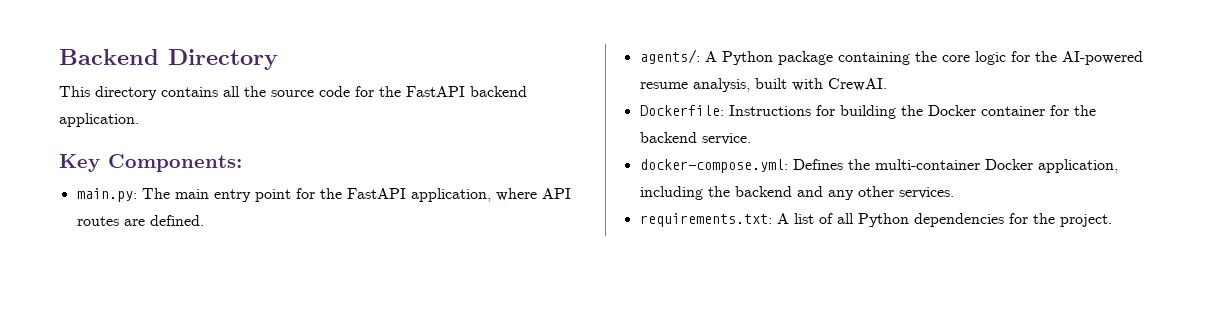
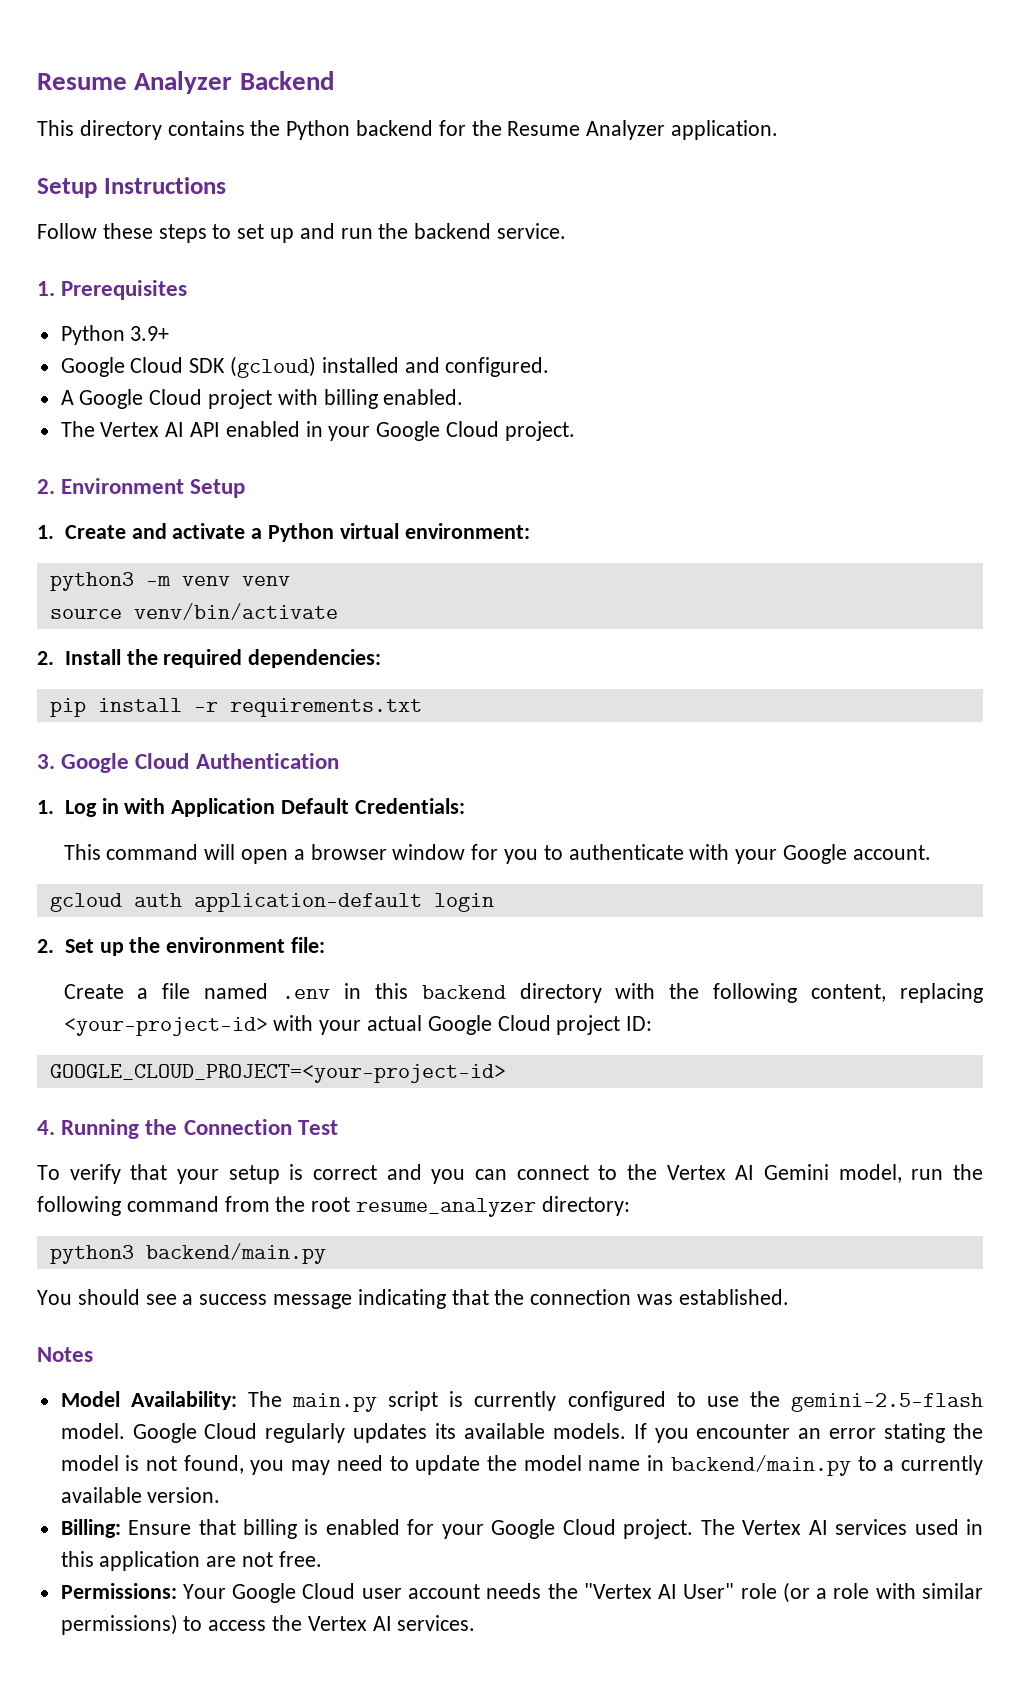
- Backend Directory
+ Resume Analyzer Backend
- This directory contains all the source code for the FastAPI backend application.
- Key Components:
- main.py: The main entry point for the FastAPI application, where API routes are defined.
- agents/: A Python package containing the core logic for the AI-powered resume analysis, built with CrewAI.
- Dockerfile: Instructions for building the Docker container for the backend service.
- docker-compose.yml: Defines the multi-container Docker application, including the backend and any other services.
- requirements.txt: A list of all Python dependencies for the project.
+ This directory contains the Python backend for the Resume Analyzer application.
+ Setup Instructions
+ Follow these steps to set up and run the backend service.
+ 1. Prerequisites
+ Python 3.9+
+ Google Cloud SDK (gcloud) installed and configured.
+ A Google Cloud project with billing enabled.
+ The Vertex AI API enabled in your Google Cloud project.
+ 2. Environment Setup
+ 1. Create and activate a Python virtual environment:
+ python3 -m venv venv
+ source venv/bin/activate
+ 2. Install the required dependencies:
+ pip install -r requirements.txt
+ 3. Google Cloud Authentication
+ 1. Log in with Application Default Credentials:
+ This command will open a browser window for you to authenticate with your Google account.
+ gcloud auth application-default login
+ 2. Set up the environment file:
+ Create a file named .env in this backend directory with the following content, replacing <your-project-id> with your actual Google Cloud project ID:
+ GOOGLE_CLOUD_PROJECT=<your-project-id>
+ 4. Running the Connection Test
+ To verify that your setup is correct and you can connect to the Vertex AI Gemini model, run the following command from the root resume_analyzer directory:
+ python3 backend/main.py
+ You should see a success message indicating that the connection was established.
+ Notes
+ Model Availability: The main.py script is currently configured to use the gemini-2.5-flash model. Google Cloud regularly updates its available models. If you encounter an error stating the model is not found, you may need to update the model name in backend/main.py to a currently available version.
+ Billing: Ensure that billing is enabled for your Google Cloud project. The Vertex AI services used in this application are not free.
+ Permissions: Your Google Cloud user account needs the "Vertex AI User" role (or a role with similar permissions) to access the Vertex AI services.

